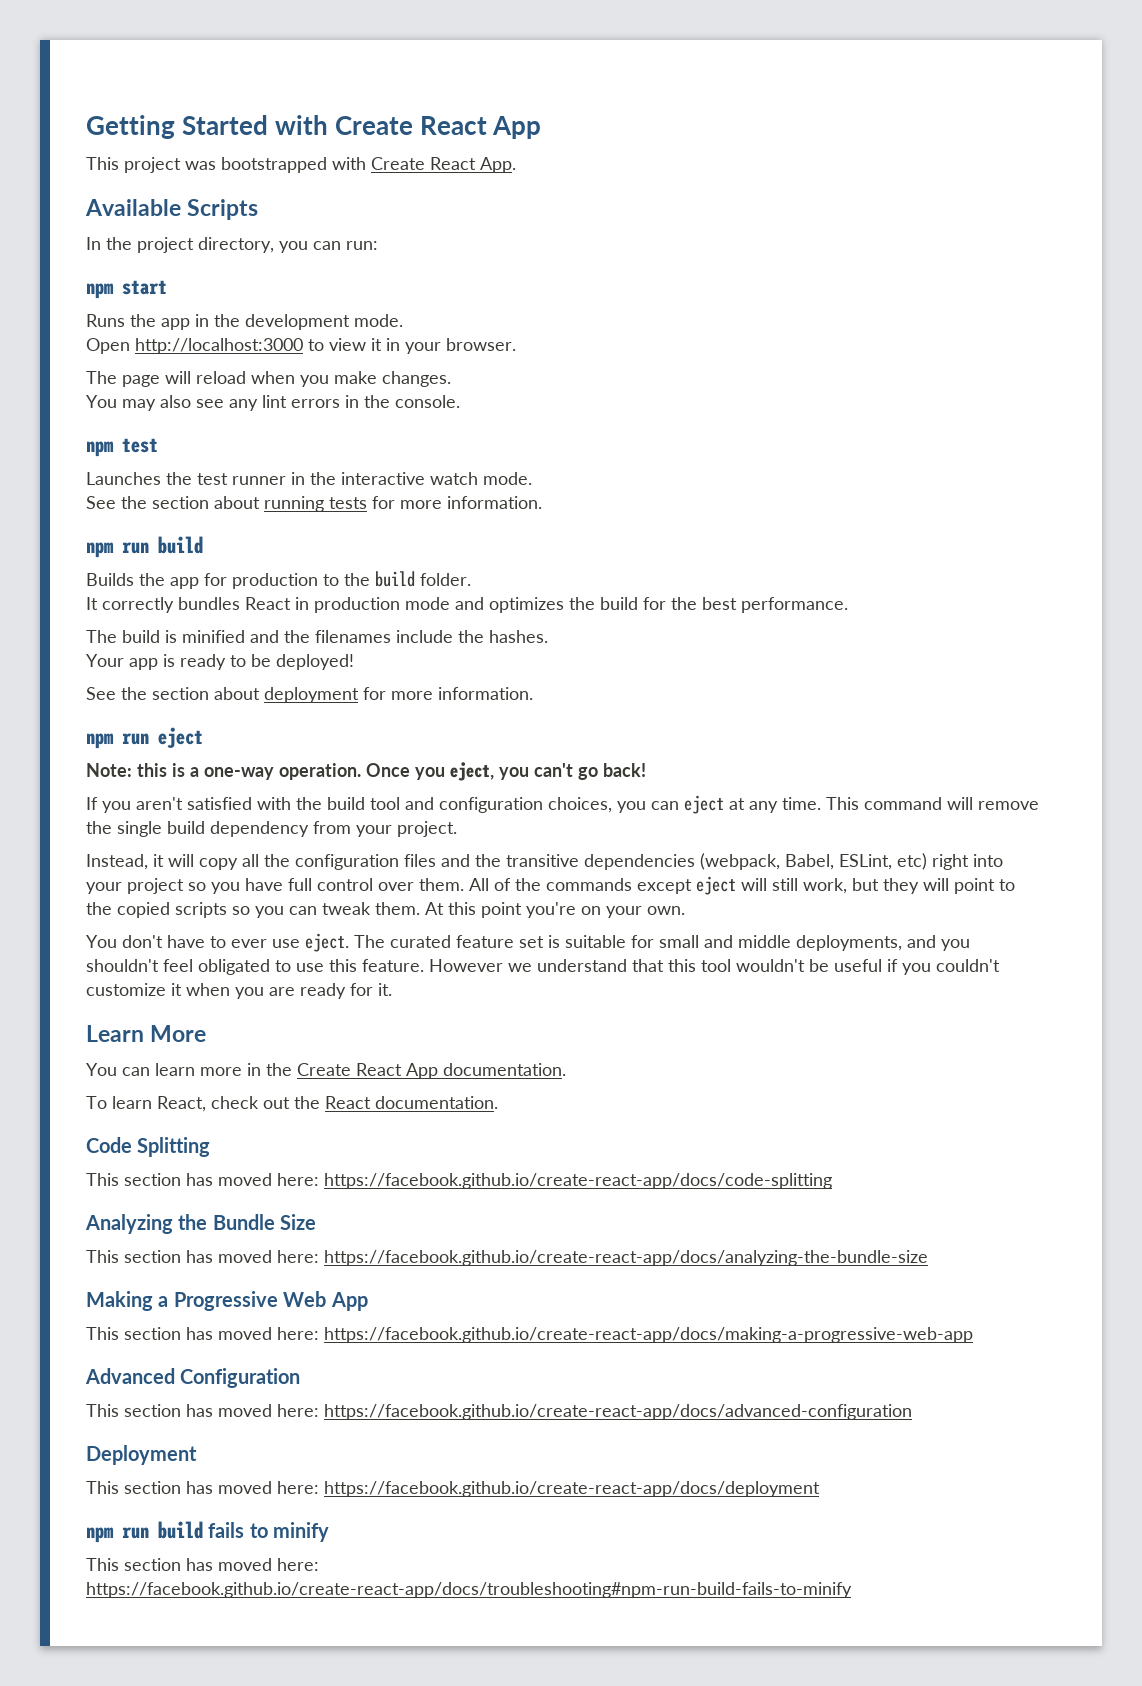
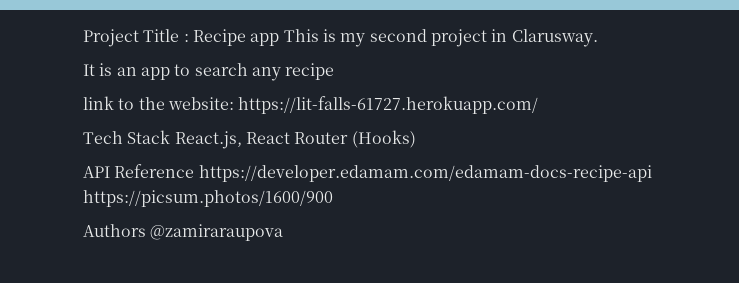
- Getting Started with Create React App
- This project was bootstrapped with Create React App.
- Available Scripts
- In the project directory, you can run:
- npm start
- Runs the app in the development mode.
- Open http://localhost:3000 to view it in your browser.
- The page will reload when you make changes.
- You may also see any lint errors in the console.
- npm test
- Launches the test runner in the interactive watch mode.
- See the section about running tests for more information.
- npm run build
- Builds the app for production to the build folder.
- It correctly bundles React in production mode and optimizes the build for the best performance.
- The build is minified and the filenames include the hashes.
- Your app is ready to be deployed!
- See the section about deployment for more information.
- npm run eject
- Note: this is a one-way operation. Once you eject, you can't go back!
- If you aren't satisfied with the build tool and configuration choices, you can eject at any time. This command will remove the single build dependency from your project.
- Instead, it will copy all the configuration files and the transitive dependencies (webpack, Babel, ESLint, etc) right into your project so you have full control over them. All of the commands except eject will still work, but they will point to the copied scripts so you can tweak them. At this point you're on your own.
- You don't have to ever use eject. The curated feature set is suitable for small and middle deployments, and you shouldn't feel obligated to use this feature. However we understand that this tool wouldn't be useful if you couldn't customize it when you are ready for it.
- Learn More
- You can learn more in the Create React App documentation.
- To learn React, check out the React documentation.
- Code Splitting
- This section has moved here: https://facebook.github.io/create-react-app/docs/code-splitting
- Analyzing the Bundle Size
- This section has moved here: https://facebook.github.io/create-react-app/docs/analyzing-the-bundle-size
- Making a Progressive Web App
- This section has moved here: https://facebook.github.io/create-react-app/docs/making-a-progressive-web-app
- Advanced Configuration
- This section has moved here: https://facebook.github.io/create-react-app/docs/advanced-configuration
- Deployment
- This section has moved here: https://facebook.github.io/create-react-app/docs/deployment
- npm run build fails to minify
- This section has moved here: https://facebook.github.io/create-react-app/docs/troubleshooting#npm-run-build-fails-to-minify
+ Project Title : Recipe app This is my second project in Clarusway.
+ It is an app to search any recipe
+ link to the website: https://lit-falls-61727.herokuapp.com/
+ Tech Stack React.js, React Router (Hooks)
+ API Reference https://developer.edamam.com/edamam-docs-recipe-api https://picsum.photos/1600/900
+ Authors @zamiraraupova

